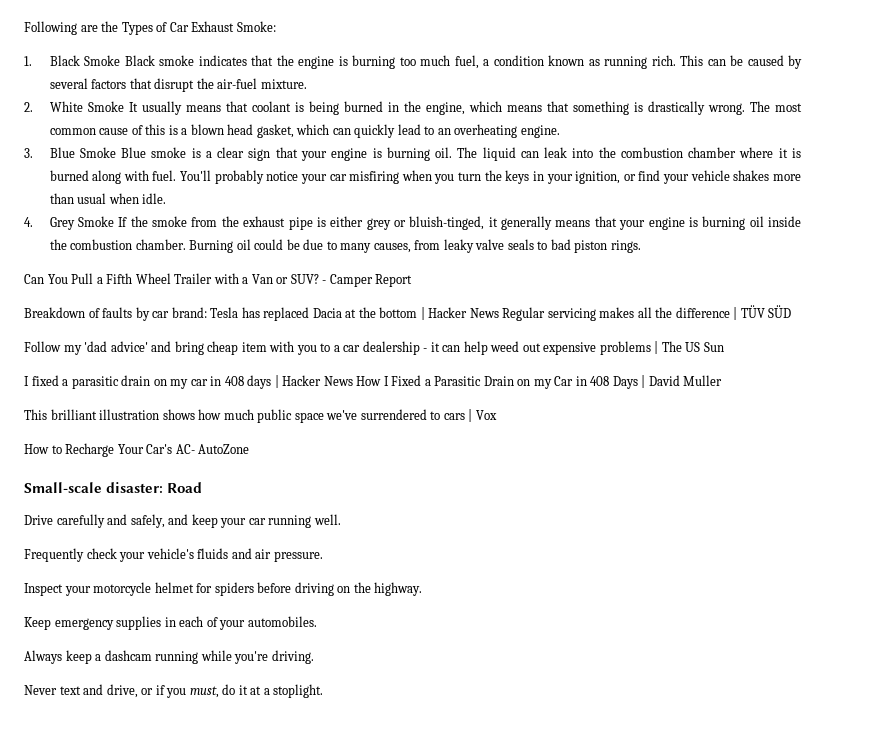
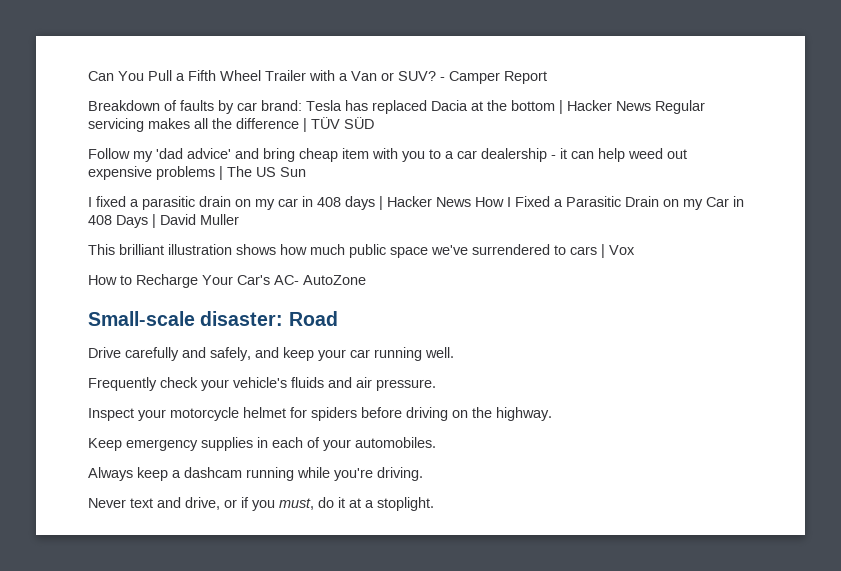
- Following are the Types of Car Exhaust Smoke:
- 1. Black Smoke Black smoke indicates that the engine is burning too much fuel, a condition known as running rich. This can be caused by several factors that disrupt the air-fuel mixture.
- 2. White Smoke It usually means that coolant is being burned in the engine, which means that something is drastically wrong. The most common cause of this is a blown head gasket, which can quickly lead to an overheating engine.
- 3. Blue Smoke Blue smoke is a clear sign that your engine is burning oil. The liquid can leak into the combustion chamber where it is burned along with fuel. You'll probably notice your car misfiring when you turn the keys in your ignition, or find your vehicle shakes more than usual when idle.
- 4. Grey Smoke If the smoke from the exhaust pipe is either grey or bluish-tinged, it generally means that your engine is burning oil inside the combustion chamber. Burning oil could be due to many causes, from leaky valve seals to bad piston rings.

